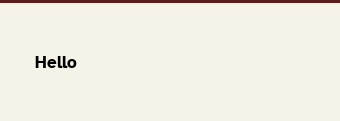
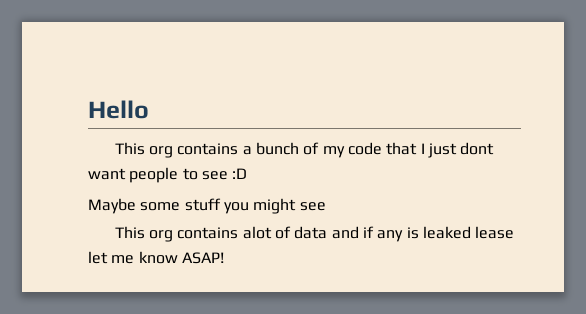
+ This org contains a bunch of my code that I just dont want people to see :D
+ Maybe some stuff you might see
+ This org contains alot of data and if any is leaked lease let me know ASAP!

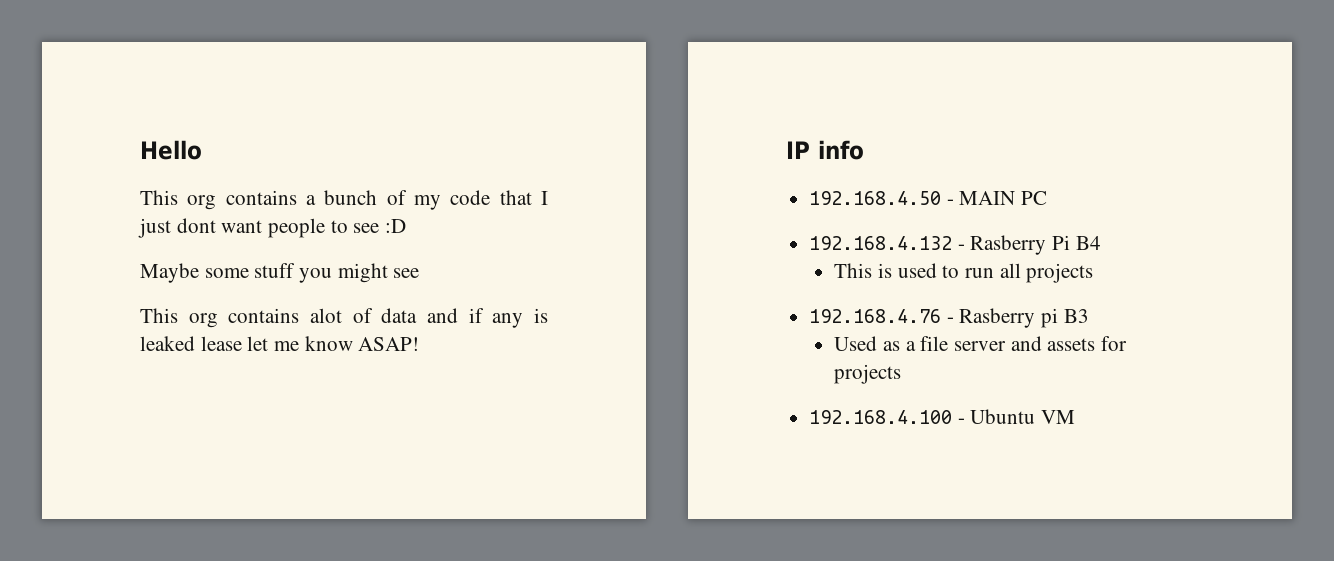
+ IP info
+ 192.168.4.50 - MAIN PC
+ 192.168.4.132 - Rasberry Pi B4
+ This is used to run all projects
+ 192.168.4.76 - Rasberry pi B3
+ Used as a file server and assets for projects
+ 192.168.4.100 - Ubuntu VM

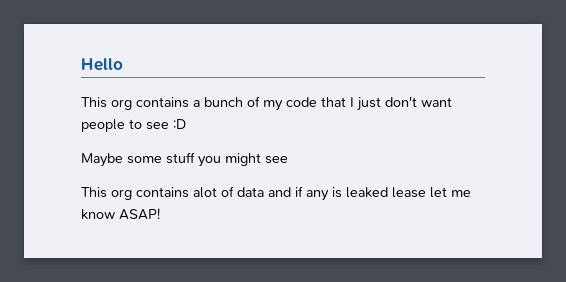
- This org contains a bunch of my code that I just dont want people to see :D
+ This org contains a bunch of my code that I just don't want people to see :D
- IP info
- 192.168.4.50 - MAIN PC
- 192.168.4.132 - Rasberry Pi B4
- This is used to run all projects
- 192.168.4.76 - Rasberry pi B3
- Used as a file server and assets for projects
- 192.168.4.100 - Ubuntu VM

